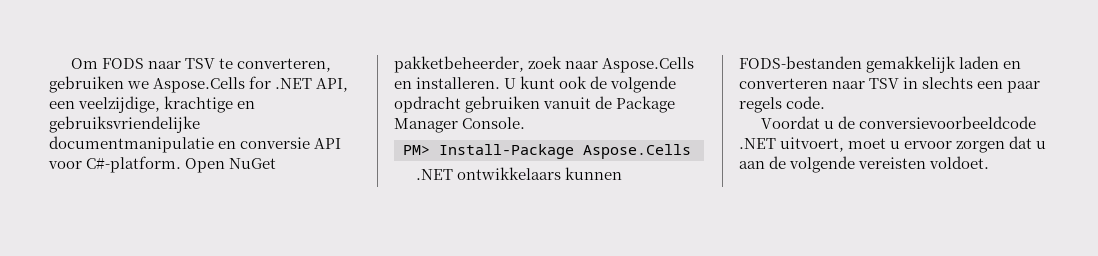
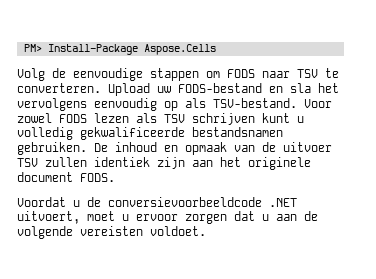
- Om FODS naar TSV te converteren, gebruiken we Aspose.Cells for .NET API, een veelzijdige, krachtige en gebruiksvriendelijke documentmanipulatie en conversie API voor C#-platform. Open NuGet pakketbeheerder, zoek naar Aspose.Cells en installeren. U kunt ook de volgende opdracht gebruiken vanuit de Package Manager Console.
  PM> Install-Package Aspose.Cells
- .NET ontwikkelaars kunnen FODS-bestanden gemakkelijk laden en converteren naar TSV in slechts een paar regels code.
+ Volg de eenvoudige stappen om FODS naar TSV te converteren. Upload uw FODS-bestand en sla het vervolgens eenvoudig op als TSV-bestand. Voor zowel FODS lezen als TSV schrijven kunt u volledig gekwalificeerde bestandsnamen gebruiken. De inhoud en opmaak van de uitvoer TSV zullen identiek zijn aan het originele document FODS.

